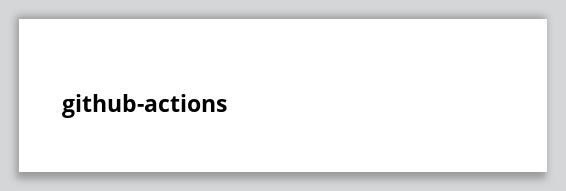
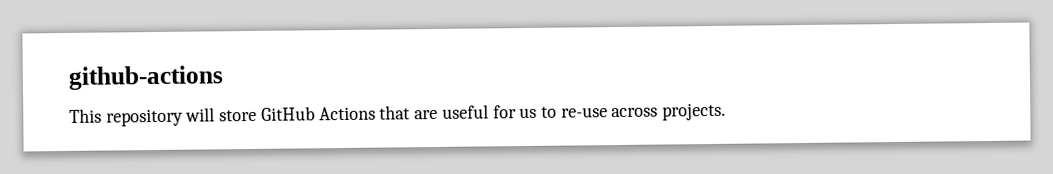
+ This repository will store GitHub Actions that are useful for us to re-use across projects.

